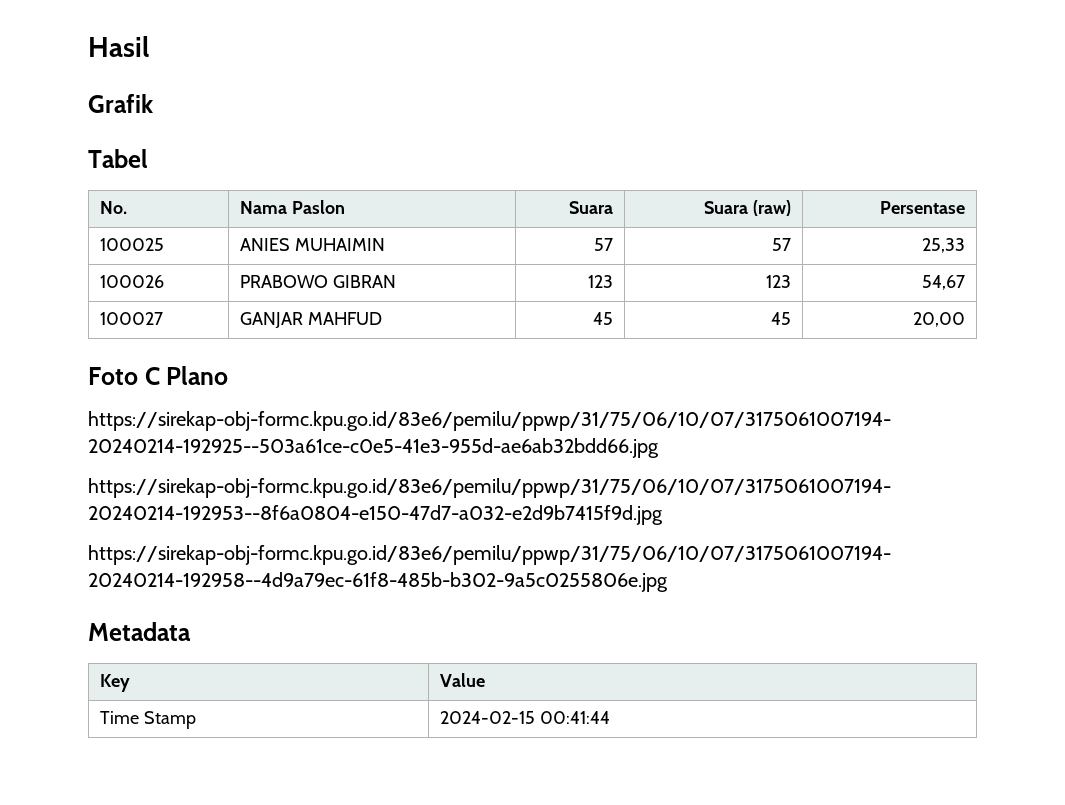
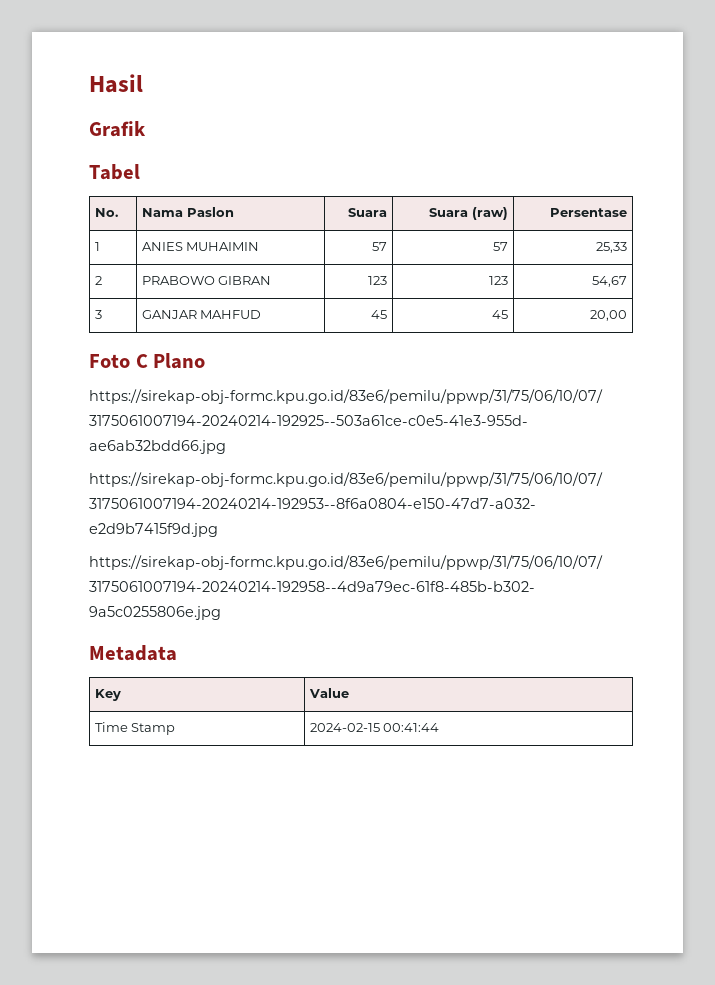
- 100025 | ANIES MUHAIMIN | 57 | 57 | 25,33
+ 1 | ANIES MUHAIMIN | 57 | 57 | 25,33
- 100026 | PRABOWO GIBRAN | 123 | 123 | 54,67
+ 2 | PRABOWO GIBRAN | 123 | 123 | 54,67
- 100027 | GANJAR MAHFUD | 45 | 45 | 20,00
+ 3 | GANJAR MAHFUD | 45 | 45 | 20,00

